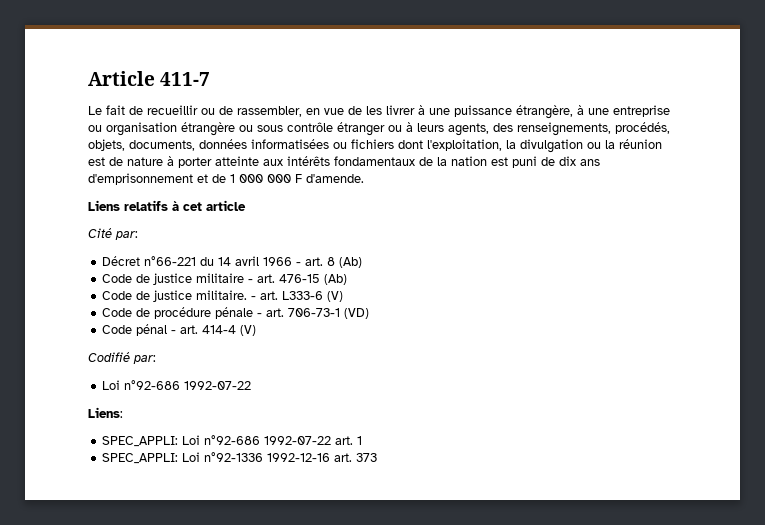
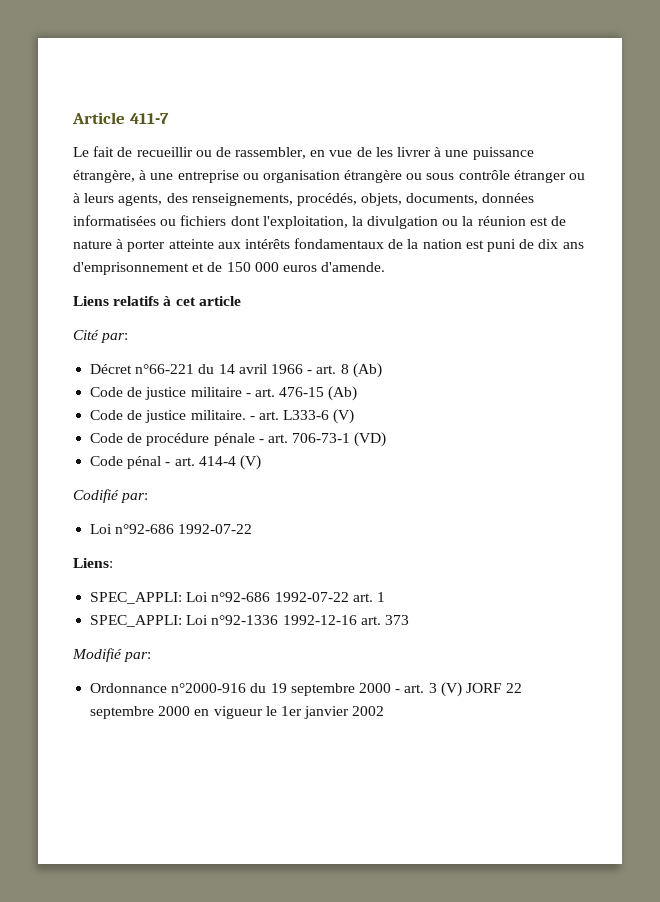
- Le fait de recueillir ou de rassembler, en vue de les livrer à une puissance étrangère, à une entreprise ou organisation étrangère ou sous contrôle étranger ou à leurs agents, des renseignements, procédés, objets, documents, données informatisées ou fichiers dont l'exploitation, la divulgation ou la réunion est de nature à porter atteinte aux intérêts fondamentaux de la nation est puni de dix ans d'emprisonnement et de 1 000 000 F d'amende.
+ Le fait de recueillir ou de rassembler, en vue de les livrer à une puissance étrangère, à une entreprise ou organisation étrangère ou sous contrôle étranger ou à leurs agents, des renseignements, procédés, objets, documents, données informatisées ou fichiers dont l'exploitation, la divulgation ou la réunion est de nature à porter atteinte aux intérêts fondamentaux de la nation est puni de dix ans d'emprisonnement et de 150 000 euros d'amende.
+ Modifié par:
+ Ordonnance n°2000-916 du 19 septembre 2000 - art. 3 (V) JORF 22 septembre 2000 en vigueur le 1er janvier 2002

